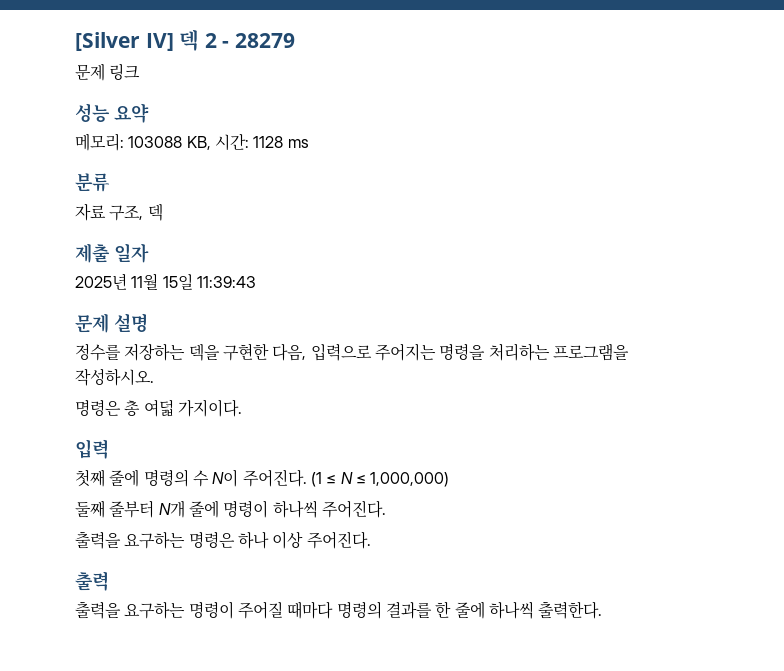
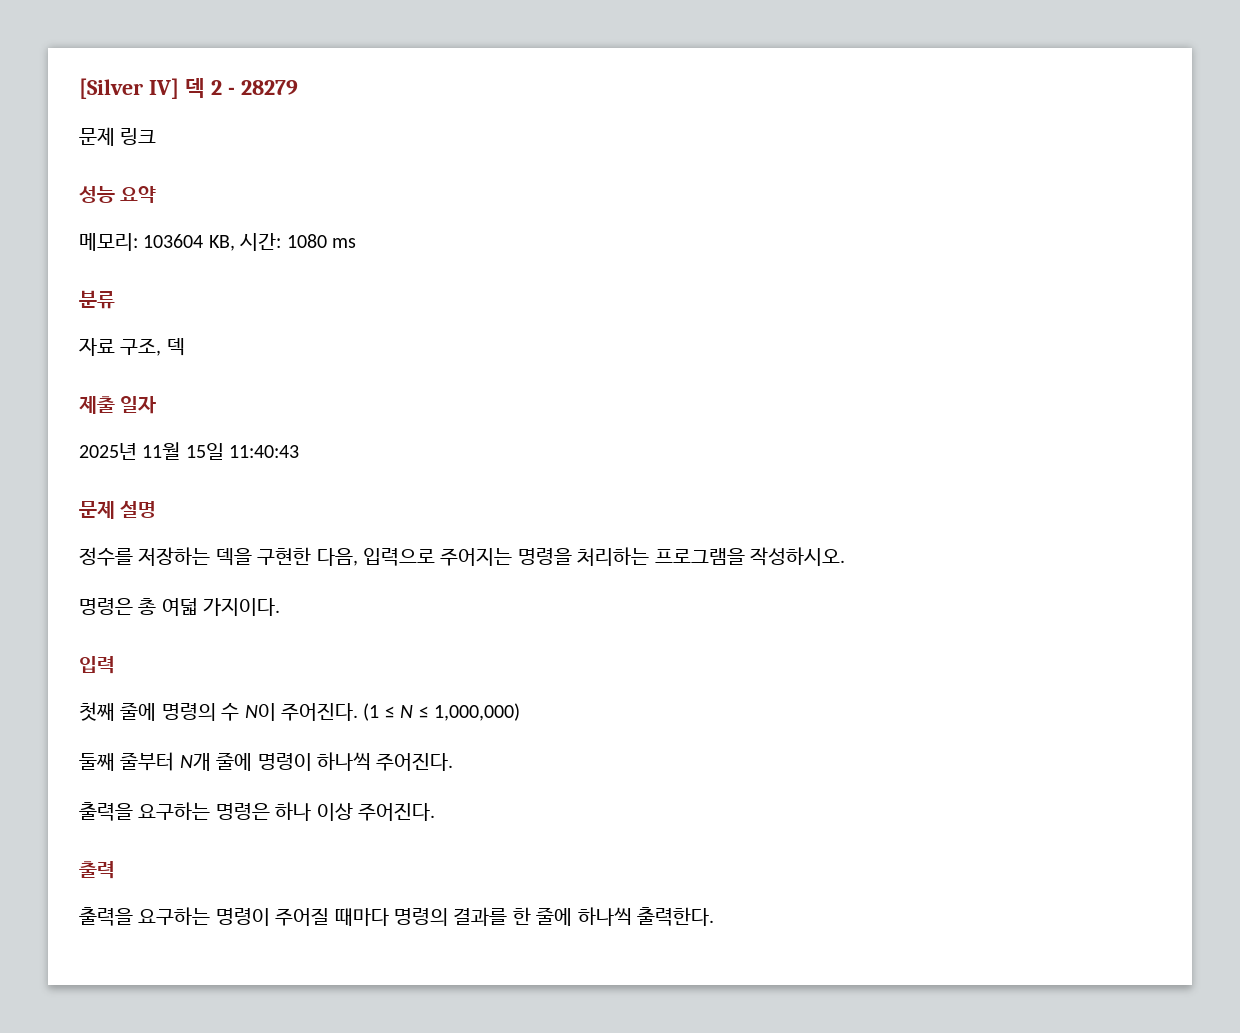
- 메모리: 103088 KB, 시간: 1128 ms
+ 메모리: 103604 KB, 시간: 1080 ms
- 2025년 11월 15일 11:39:43
+ 2025년 11월 15일 11:40:43

